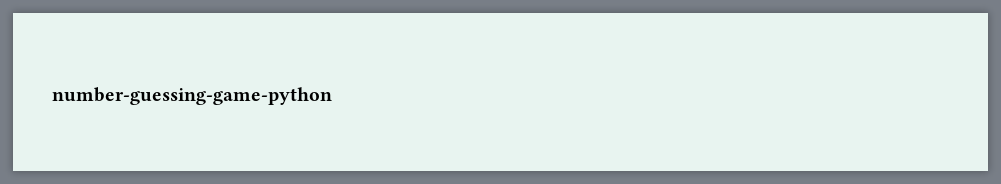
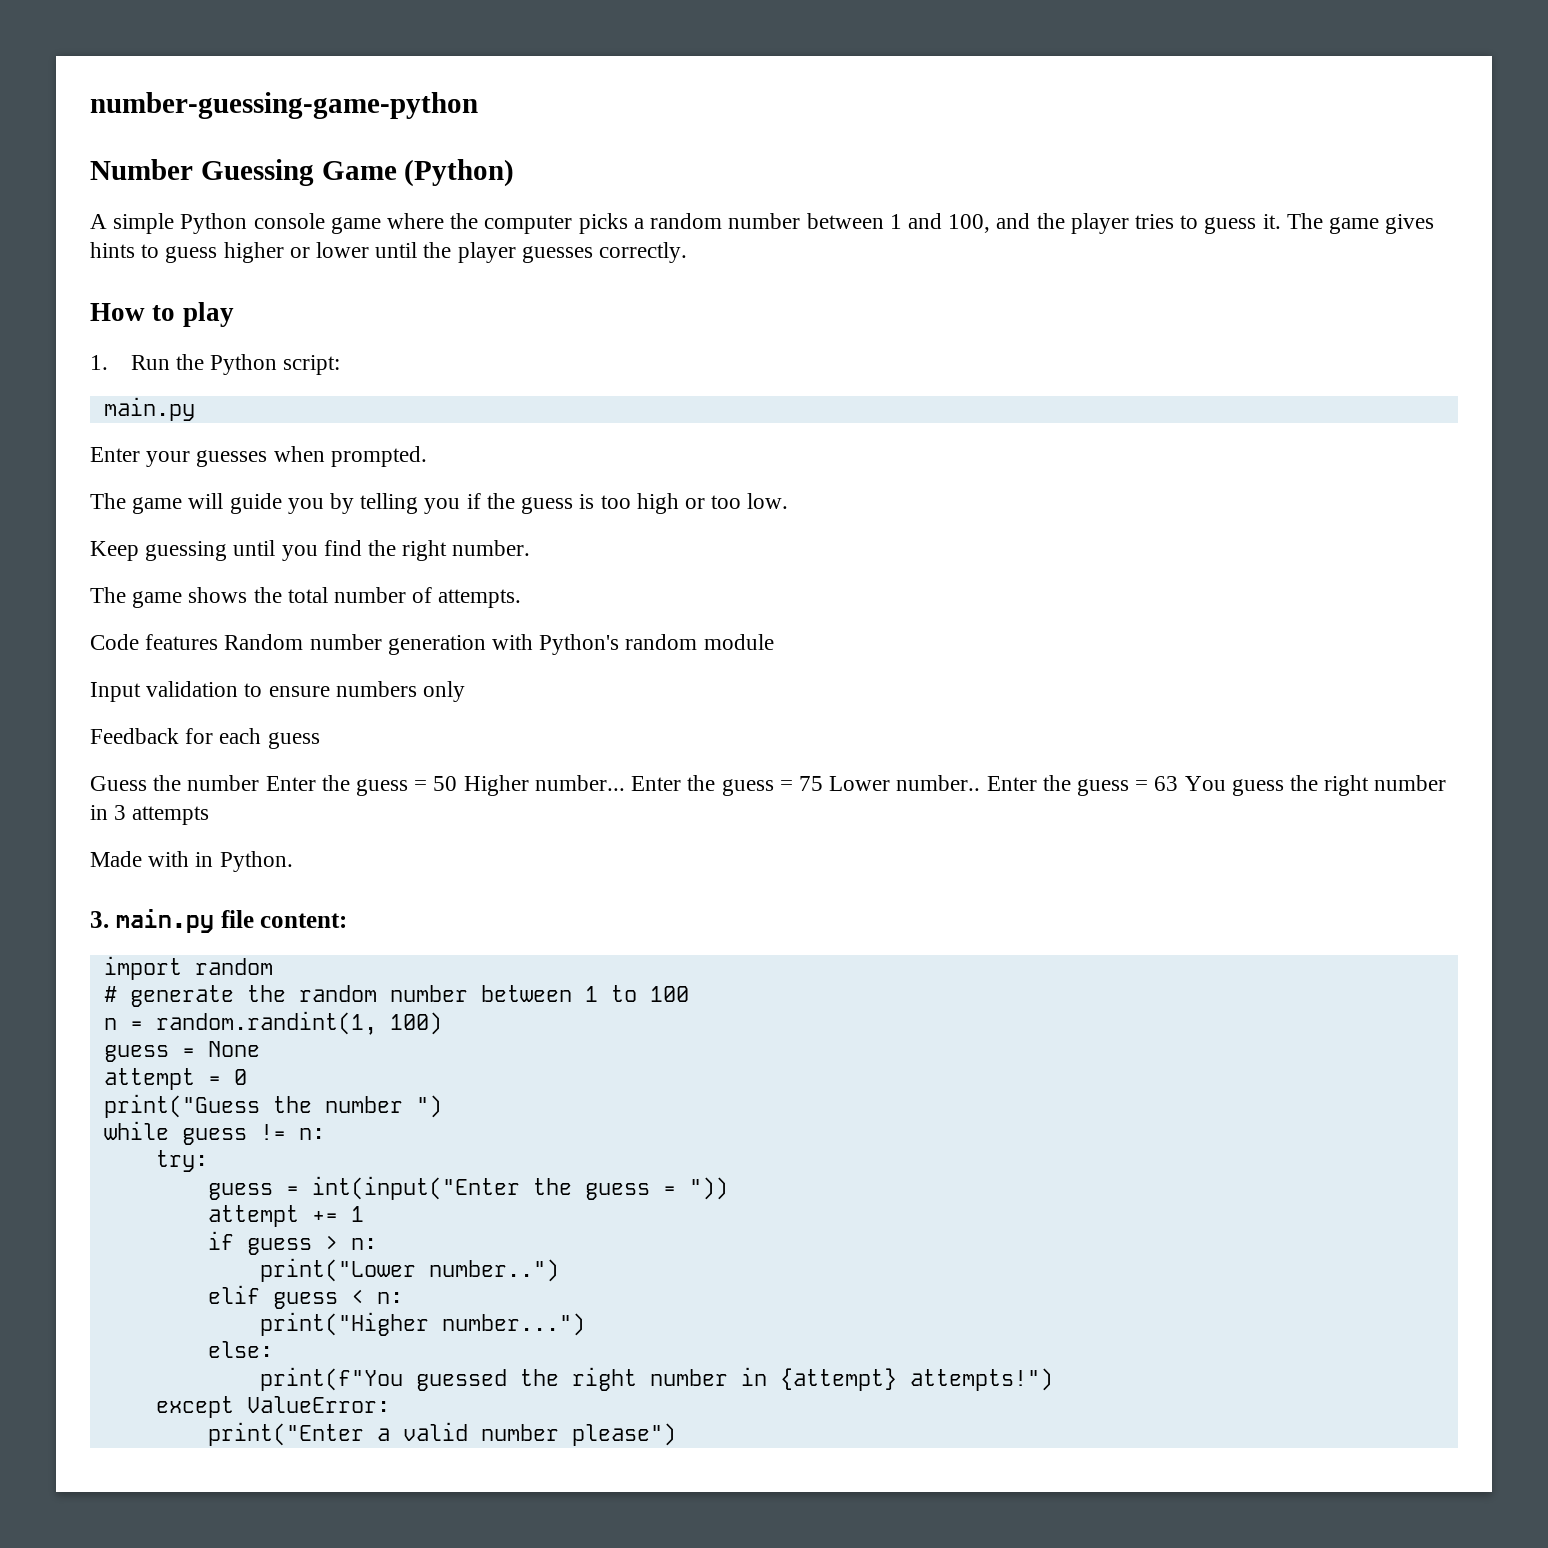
+ Number Guessing Game (Python)
+ A simple Python console game where the computer picks a random number between 1 and 100, and the player tries to guess it. The game gives hints to guess higher or lower until the player guesses correctly.
+ How to play
+ 1. Run the Python script:
+ main.py
+ Enter your guesses when prompted.
+ The game will guide you by telling you if the guess is too high or too low.
+ Keep guessing until you find the right number.
+ The game shows the total number of attempts.
+ Code features Random number generation with Python's random module
+ Input validation to ensure numbers only
+ Feedback for each guess
+ Guess the number Enter the guess = 50 Higher number... Enter the guess = 75 Lower number.. Enter the guess = 63 You guess the right number in 3 attempts
+ Made with in Python.
+ 3. main.py file content:
+ import random
+ # generate the random number between 1 to 100
+ n = random.randint(1, 100)
+ guess = None
+ attempt = 0
+ print("Guess the number ")
+ while guess != n:
+ try:
+ guess = int(input("Enter the guess = "))
+ attempt += 1
+ if guess > n:
+ print("Lower number..")
+ elif guess < n:
+ print("Higher number...")
+ else:
+ print(f"You guessed the right number in {attempt} attempts!")
+ except ValueError:
+ print("Enter a valid number please")

